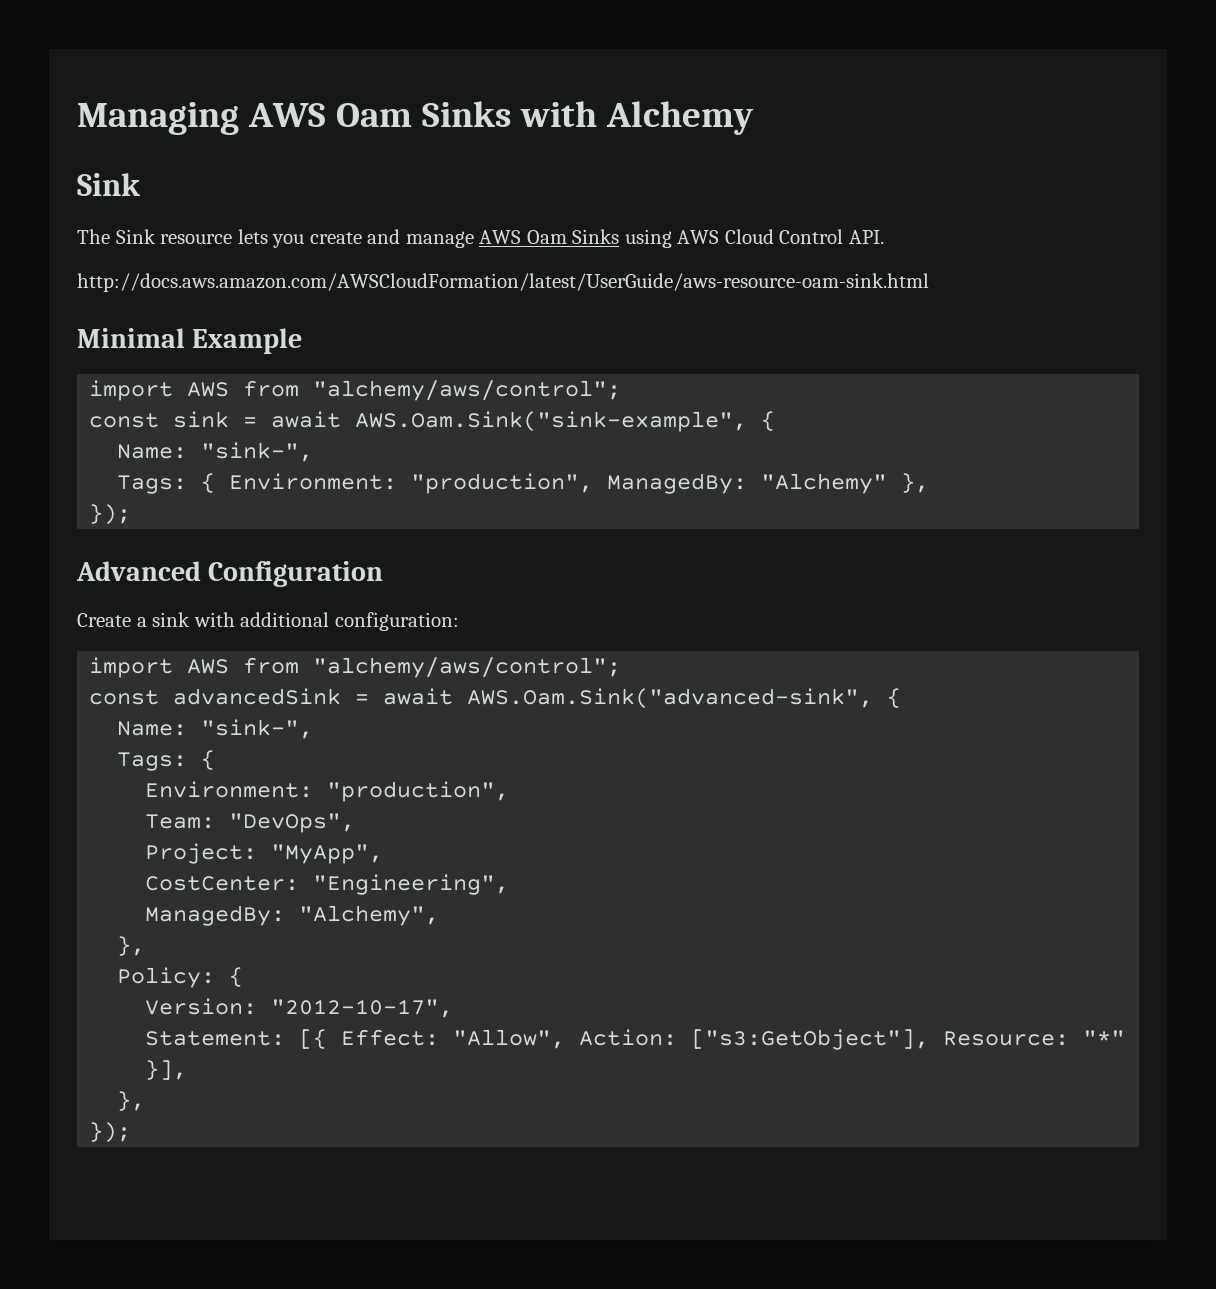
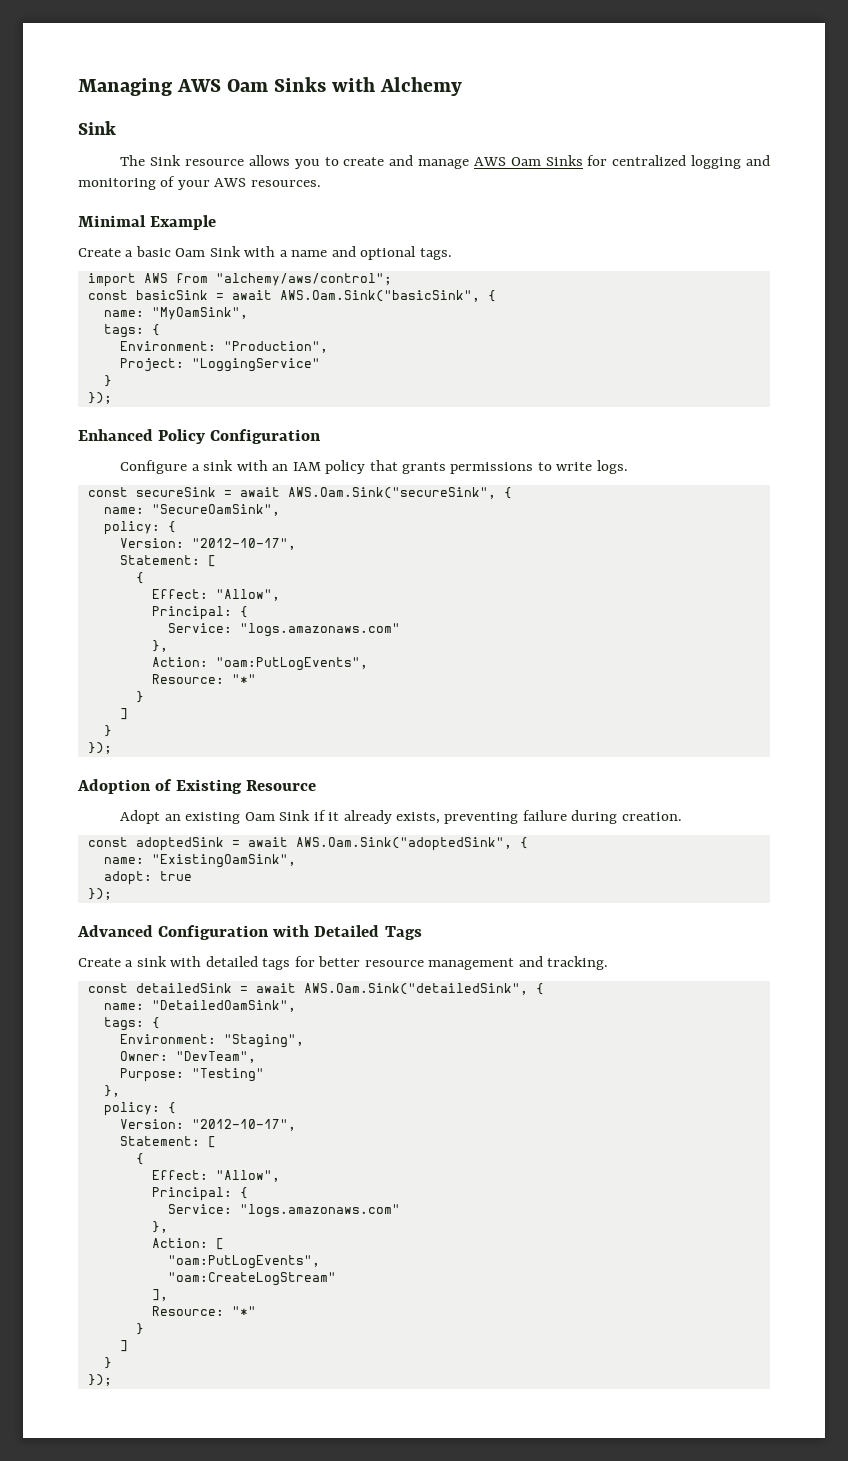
- The Sink resource lets you create and manage AWS Oam Sinks using AWS Cloud Control API.
- http://docs.aws.amazon.com/AWSCloudFormation/latest/UserGuide/aws-resource-oam-sink.html
+ The Sink resource allows you to create and manage AWS Oam Sinks for centralized logging and monitoring of your AWS resources.
  Minimal Example
+ Create a basic Oam Sink with a name and optional tags.
  import AWS from "alchemy/aws/control";
- const sink = await AWS.Oam.Sink("sink-example", {
- Name: "sink-",
- Tags: { Environment: "production", ManagedBy: "Alchemy" },
+ const basicSink = await AWS.Oam.Sink("basicSink", {
+ name: "MyOamSink",
+ tags: {
+ Environment: "Production",
+ Project: "LoggingService"
+ }
  });
- Advanced Configuration
+ Enhanced Policy Configuration
- Create a sink with additional configuration:
- import AWS from "alchemy/aws/control";
- const advancedSink = await AWS.Oam.Sink("advanced-sink", {
- Name: "sink-",
- Tags: {
- Environment: "production",
- Team: "DevOps",
- Project: "MyApp",
- CostCenter: "Engineering",
- ManagedBy: "Alchemy",
+ Configure a sink with an IAM policy that grants permissions to write logs.
+ const secureSink = await AWS.Oam.Sink("secureSink", {
+ name: "SecureOamSink",
+ policy: {
+ Version: "2012-10-17",
+ Statement: [
+ {
+ Effect: "Allow",
+ Principal: {
+ Service: "logs.amazonaws.com"
  },
- Policy: {
+ Action: "oam:PutLogEvents",
+ Resource: "*"
+ }
+ ]
+ }
+ });
+ Adoption of Existing Resource
+ Adopt an existing Oam Sink if it already exists, preventing failure during creation.
+ const adoptedSink = await AWS.Oam.Sink("adoptedSink", {
+ name: "ExistingOamSink",
+ adopt: true
+ });
+ Advanced Configuration with Detailed Tags
+ Create a sink with detailed tags for better resource management and tracking.
+ const detailedSink = await AWS.Oam.Sink("detailedSink", {
+ name: "DetailedOamSink",
+ tags: {
+ Environment: "Staging",
+ Owner: "DevTeam",
+ Purpose: "Testing"
+ },
+ policy: {
  Version: "2012-10-17",
- Statement: [{ Effect: "Allow", Action: ["s3:GetObject"], Resource: "*" }],
+ Statement: [
+ {
+ Effect: "Allow",
+ Principal: {
+ Service: "logs.amazonaws.com"
  },
+ Action: [
+ "oam:PutLogEvents",
+ "oam:CreateLogStream"
+ ],
+ Resource: "*"
+ }
+ ]
+ }

